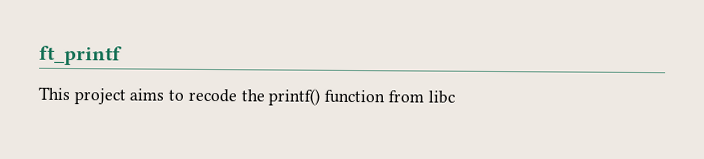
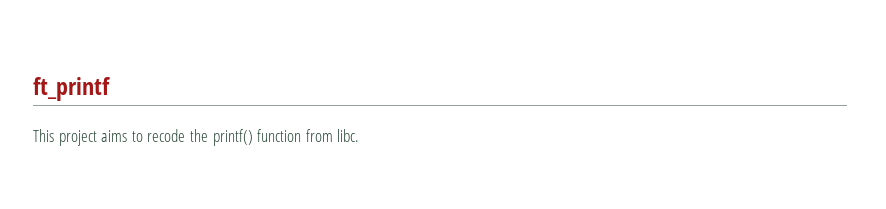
- This project aims to recode the printf() function from libc
+ This project aims to recode the printf() function from libc.

